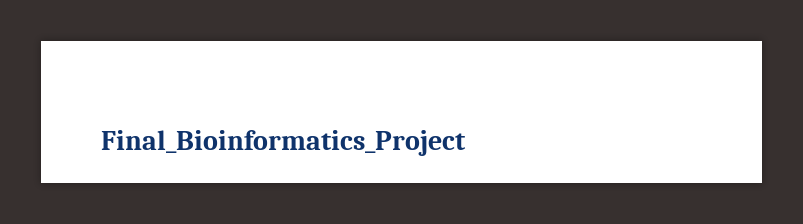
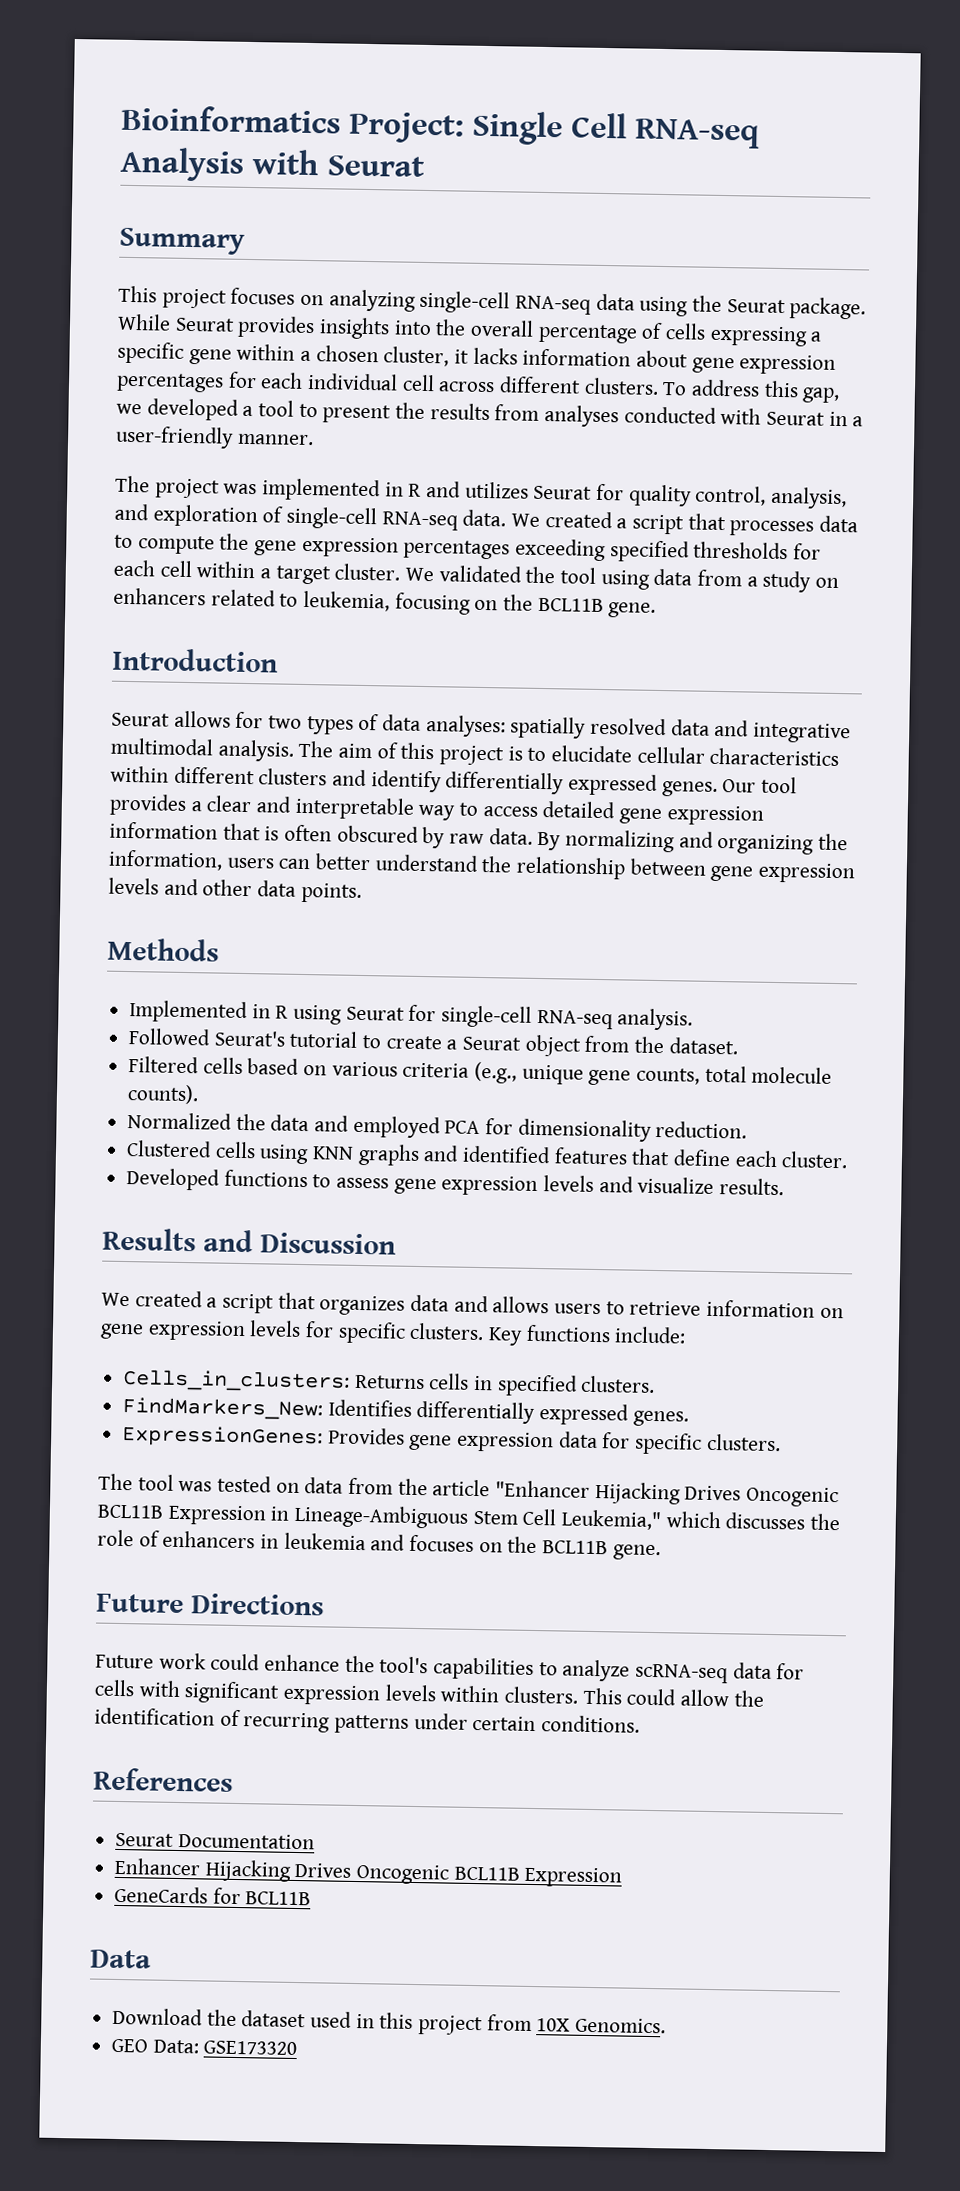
- Final_Bioinformatics_Project
+ Bioinformatics Project: Single Cell RNA-seq Analysis with Seurat
+ Summary
+ This project focuses on analyzing single-cell RNA-seq data using the Seurat package. While Seurat provides insights into the overall percentage of cells expressing a specific gene within a chosen cluster, it lacks information about gene expression percentages for each individual cell across different clusters. To address this gap, we developed a tool to present the results from analyses conducted with Seurat in a user-friendly manner.
+ The project was implemented in R and utilizes Seurat for quality control, analysis, and exploration of single-cell RNA-seq data. We created a script that processes data to compute the gene expression percentages exceeding specified thresholds for each cell within a target cluster. We validated the tool using data from a study on enhancers related to leukemia, focusing on the BCL11B gene.
+ Introduction
+ Seurat allows for two types of data analyses: spatially resolved data and integrative multimodal analysis. The aim of this project is to elucidate cellular characteristics within different clusters and identify differentially expressed genes. Our tool provides a clear and interpretable way to access detailed gene expression information that is often obscured by raw data. By normalizing and organizing the information, users can better understand the relationship between gene expression levels and other data points.
+ Methods
+ Implemented in R using Seurat for single-cell RNA-seq analysis.
+ Followed Seurat's tutorial to create a Seurat object from the dataset.
+ Filtered cells based on various criteria (e.g., unique gene counts, total molecule counts).
+ Normalized the data and employed PCA for dimensionality reduction.
+ Clustered cells using KNN graphs and identified features that define each cluster.
+ Developed functions to assess gene expression levels and visualize results.
+ Results and Discussion
+ We created a script that organizes data and allows users to retrieve information on gene expression levels for specific clusters. Key functions include:
+ Cells_in_clusters: Returns cells in specified clusters.
+ FindMarkers_New: Identifies differentially expressed genes.
+ ExpressionGenes: Provides gene expression data for specific clusters.
+ The tool was tested on data from the article "Enhancer Hijacking Drives Oncogenic BCL11B Expression in Lineage-Ambiguous Stem Cell Leukemia," which discusses the role of enhancers in leukemia and focuses on the BCL11B gene.
+ Future Directions
+ Future work could enhance the tool's capabilities to analyze scRNA-seq data for cells with significant expression levels within clusters. This could allow the identification of recurring patterns under certain conditions.
+ References
+ Seurat Documentation
+ Enhancer Hijacking Drives Oncogenic BCL11B Expression
+ GeneCards for BCL11B
+ Data
+ Download the dataset used in this project from 10X Genomics.
+ GEO Data: GSE173320

